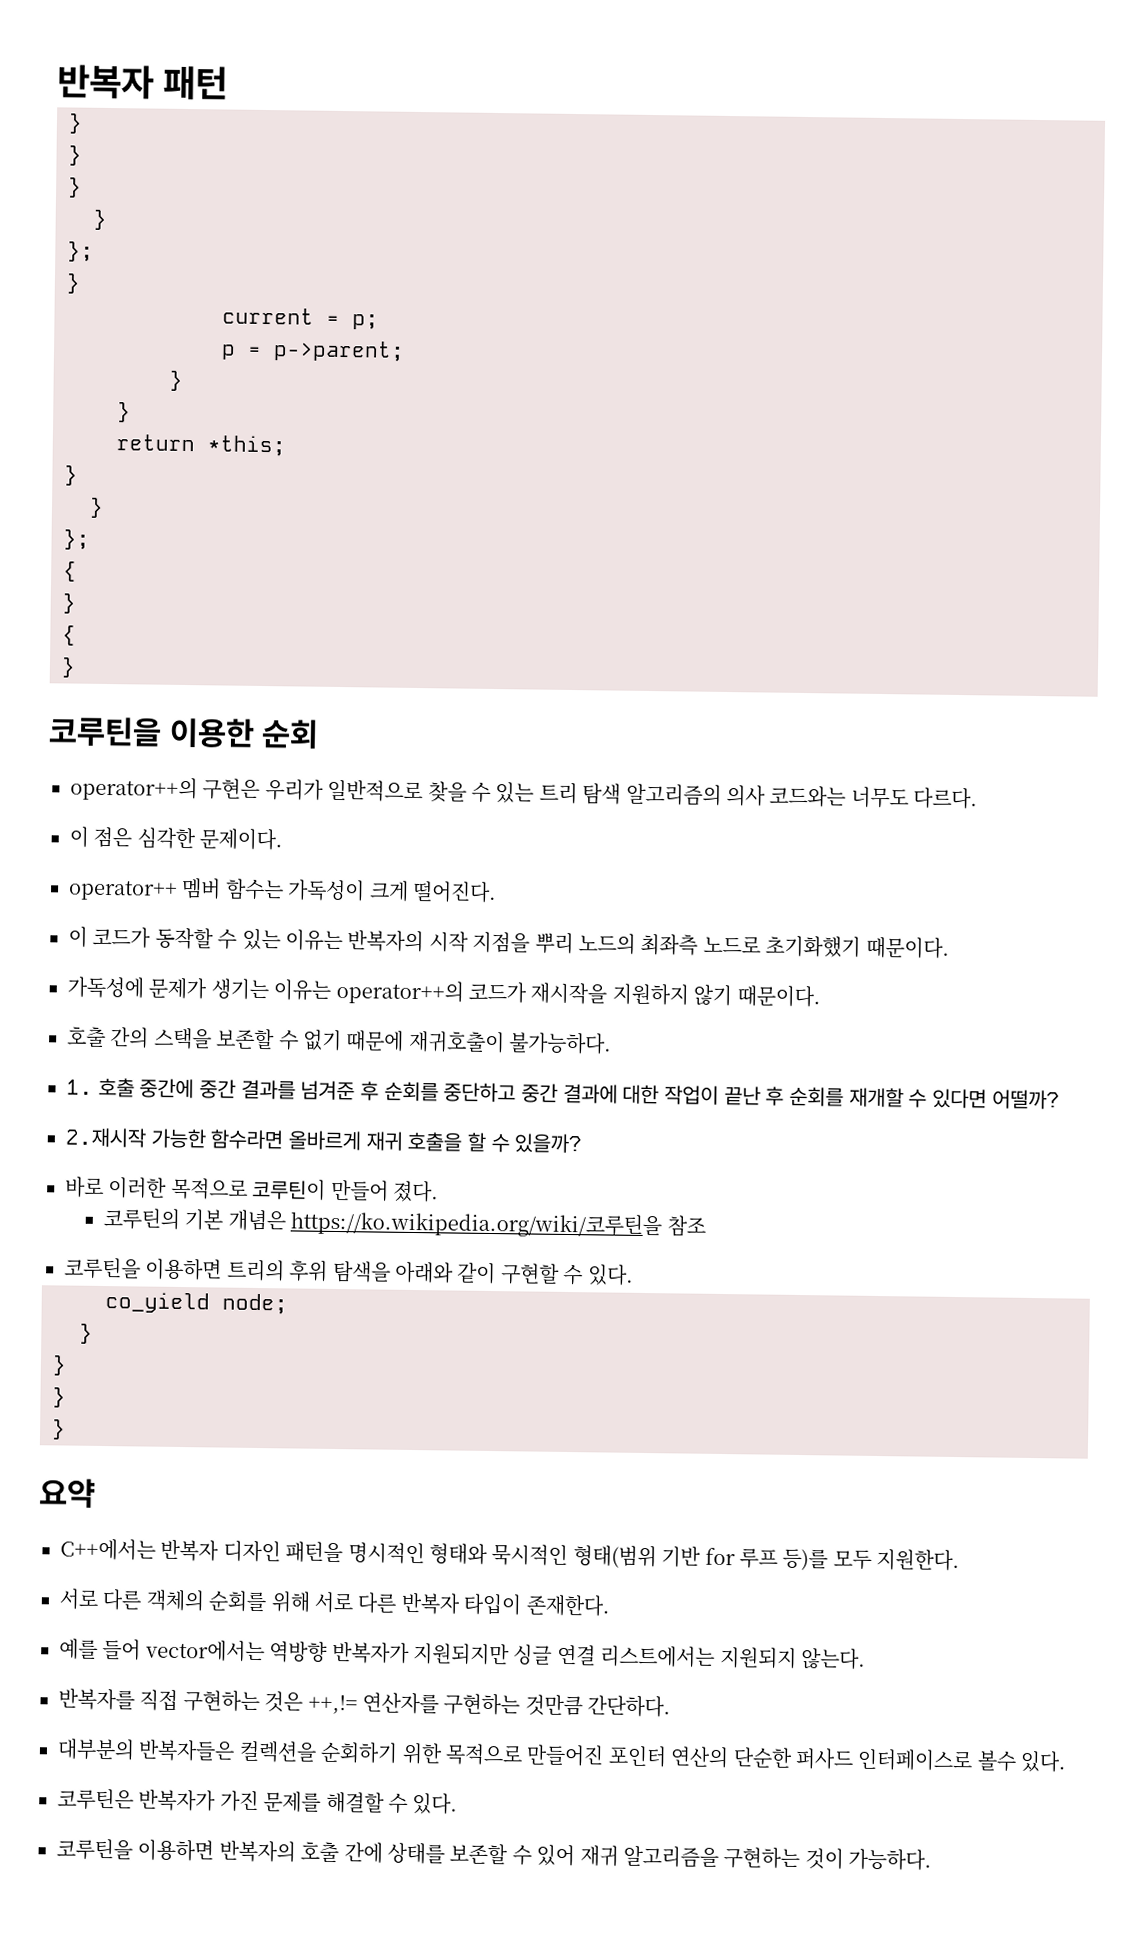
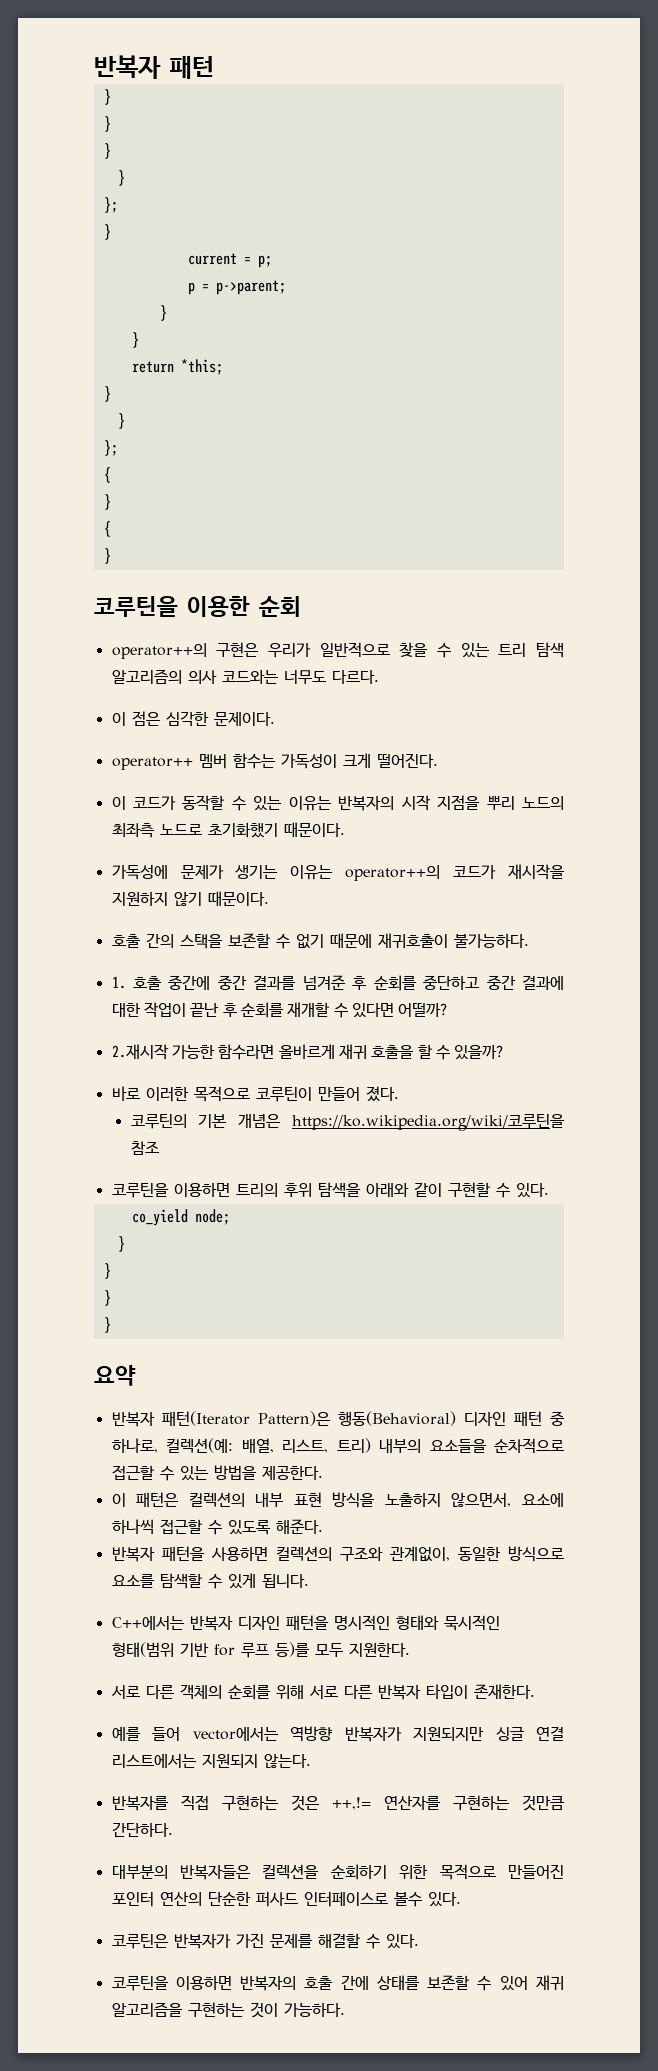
+ 반복자 패턴(Iterator Pattern)은 행동(Behavioral) 디자인 패턴 중 하나로, 컬렉션(예: 배열, 리스트, 트리) 내부의 요소들을 순차적으로 접근할 수 있는 방법을 제공한다.
+ 이 패턴은 컬렉션의 내부 표현 방식을 노출하지 않으면서, 요소에 하나씩 접근할 수 있도록 해준다.
+ 반복자 패턴을 사용하면 컬렉션의 구조와 관계없이, 동일한 방식으로 요소를 탐색할 수 있게 됩니다.

